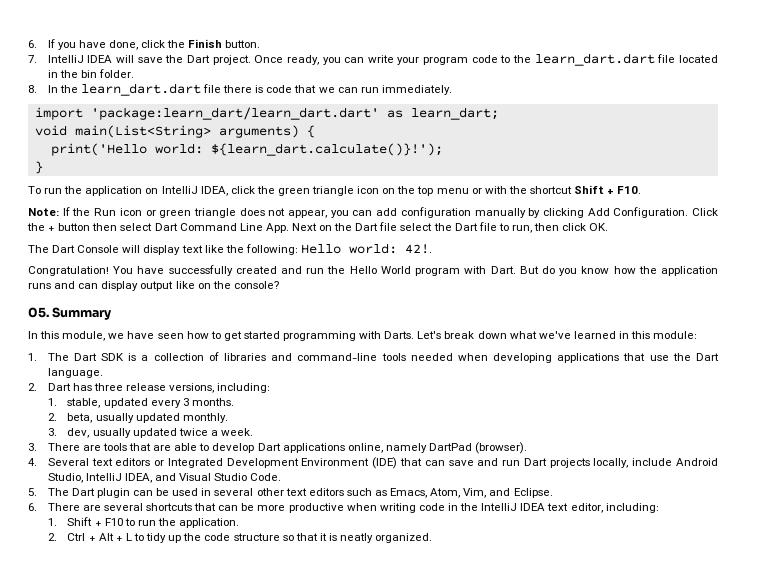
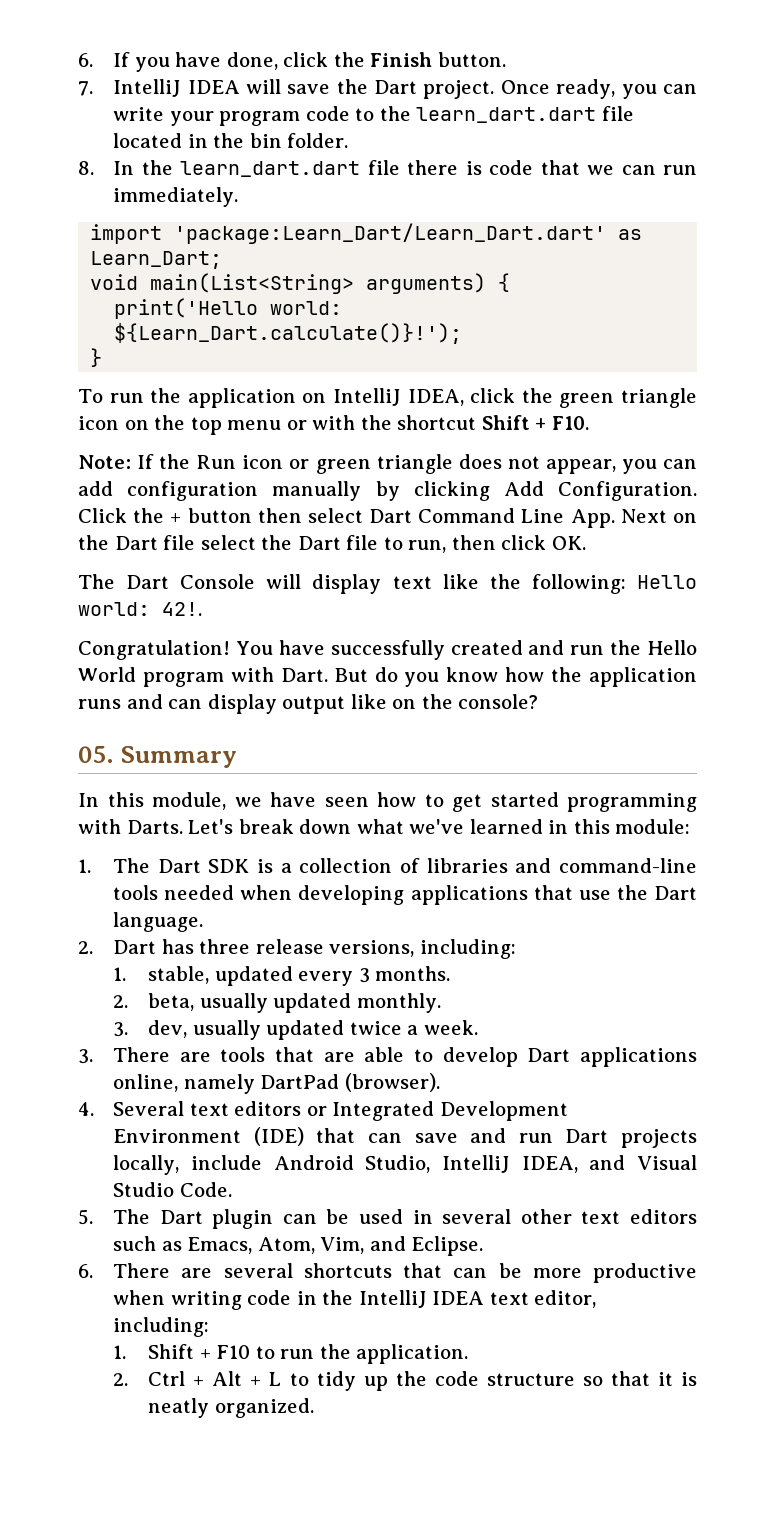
- import 'package:learn_dart/learn_dart.dart' as learn_dart;
+ import 'package:Learn_Dart/Learn_Dart.dart' as Learn_Dart;
- print('Hello world: ${learn_dart.calculate()}!');
+ print('Hello world: ${Learn_Dart.calculate()}!');

